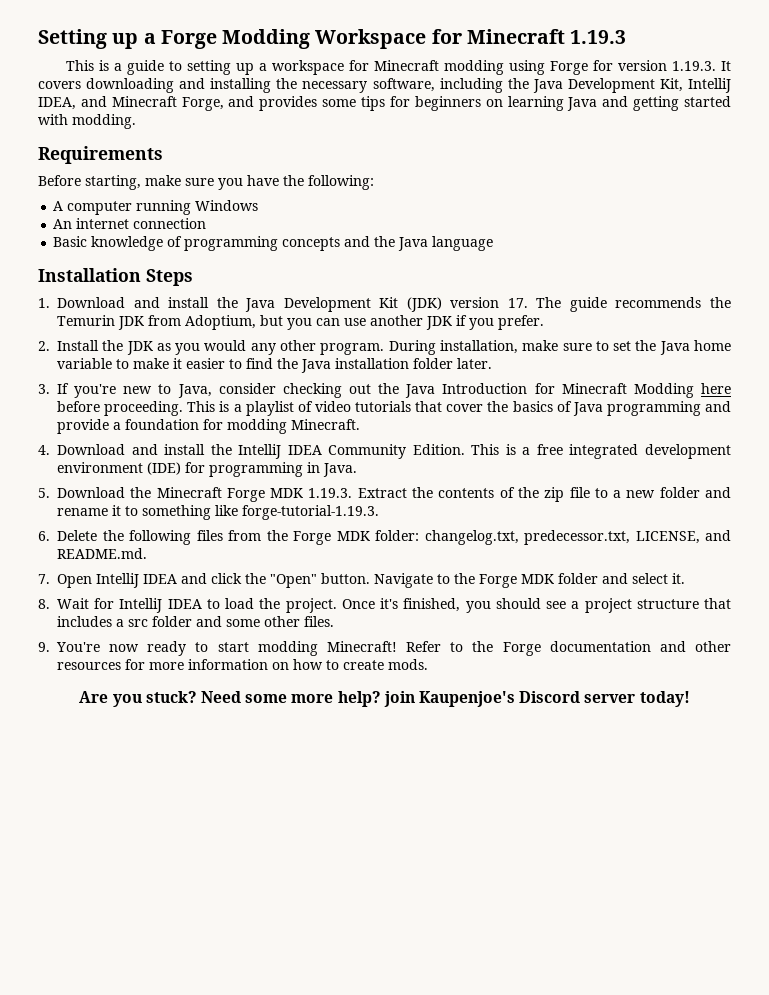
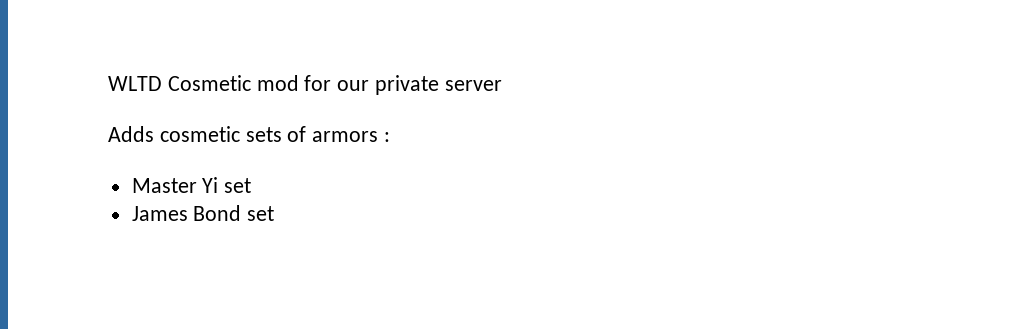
- Setting up a Forge Modding Workspace for Minecraft 1.19.3
- This is a guide to setting up a workspace for Minecraft modding using Forge for version 1.19.3. It covers downloading and installing the necessary software, including the Java Development Kit, IntelliJ IDEA, and Minecraft Forge, and provides some tips for beginners on learning Java and getting started with modding.
- Requirements
- Before starting, make sure you have the following:
- A computer running Windows
- An internet connection
- Basic knowledge of programming concepts and the Java language
- Installation Steps
- 1. Download and install the Java Development Kit (JDK) version 17. The guide recommends the Temurin JDK from Adoptium, but you can use another JDK if you prefer.
- 2. Install the JDK as you would any other program. During installation, make sure to set the Java home variable to make it easier to find the Java installation folder later.
- 3. If you're new to Java, consider checking out the Java Introduction for Minecraft Modding here before proceeding. This is a playlist of video tutorials that cover the basics of Java programming and provide a foundation for modding Minecraft.
- 4. Download and install the IntelliJ IDEA Community Edition. This is a free integrated development environment (IDE) for programming in Java.
- 5. Download the Minecraft Forge MDK 1.19.3. Extract the contents of the zip file to a new folder and rename it to something like forge-tutorial-1.19.3.
- 6. Delete the following files from the Forge MDK folder: changelog.txt, predecessor.txt, LICENSE, and README.md.
- 7. Open IntelliJ IDEA and click the "Open" button. Navigate to the Forge MDK folder and select it.
- 8. Wait for IntelliJ IDEA to load the project. Once it's finished, you should see a project structure that includes a src folder and some other files.
- 9. You're now ready to start modding Minecraft! Refer to the Forge documentation and other resources for more information on how to create mods.
- Are you stuck? Need some more help? join Kaupenjoe's Discord server today!
+ WLTD Cosmetic mod for our private server
+ Adds cosmetic sets of armors :
+ Master Yi set
+ James Bond set

